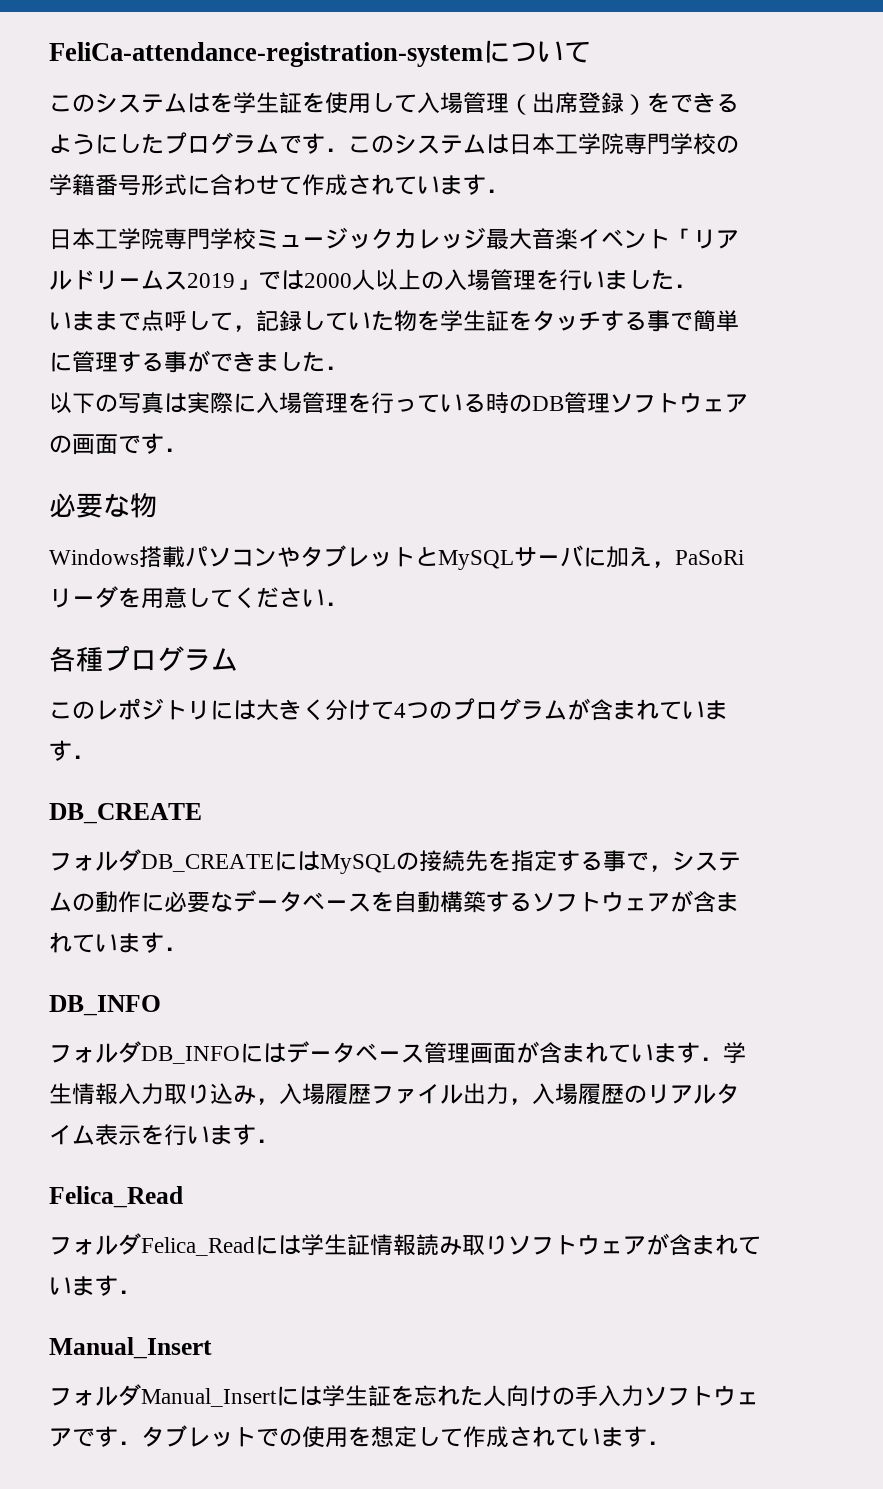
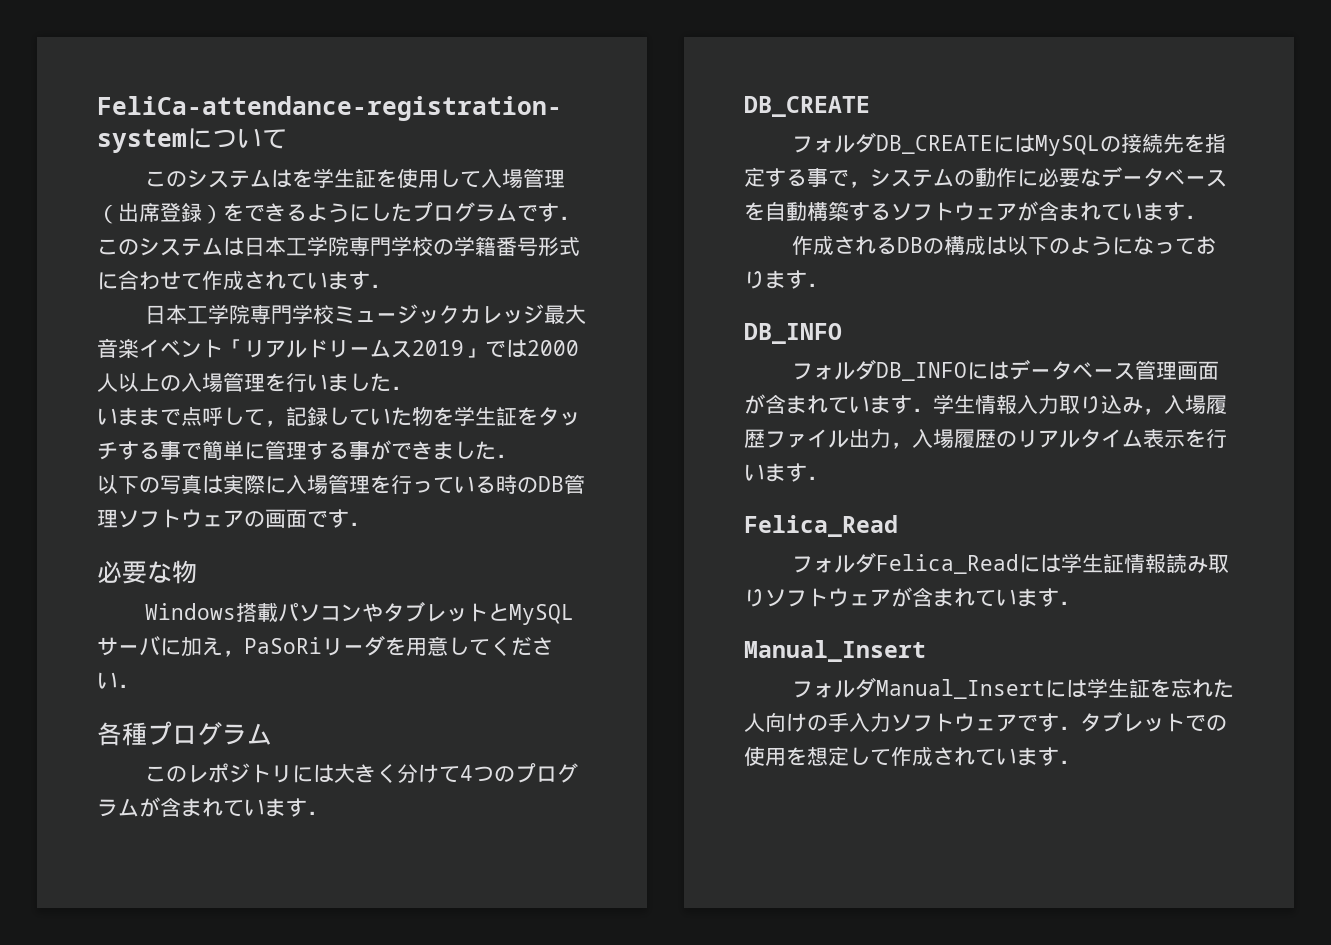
+ 作成されるDBの構成は以下のようになっております．

